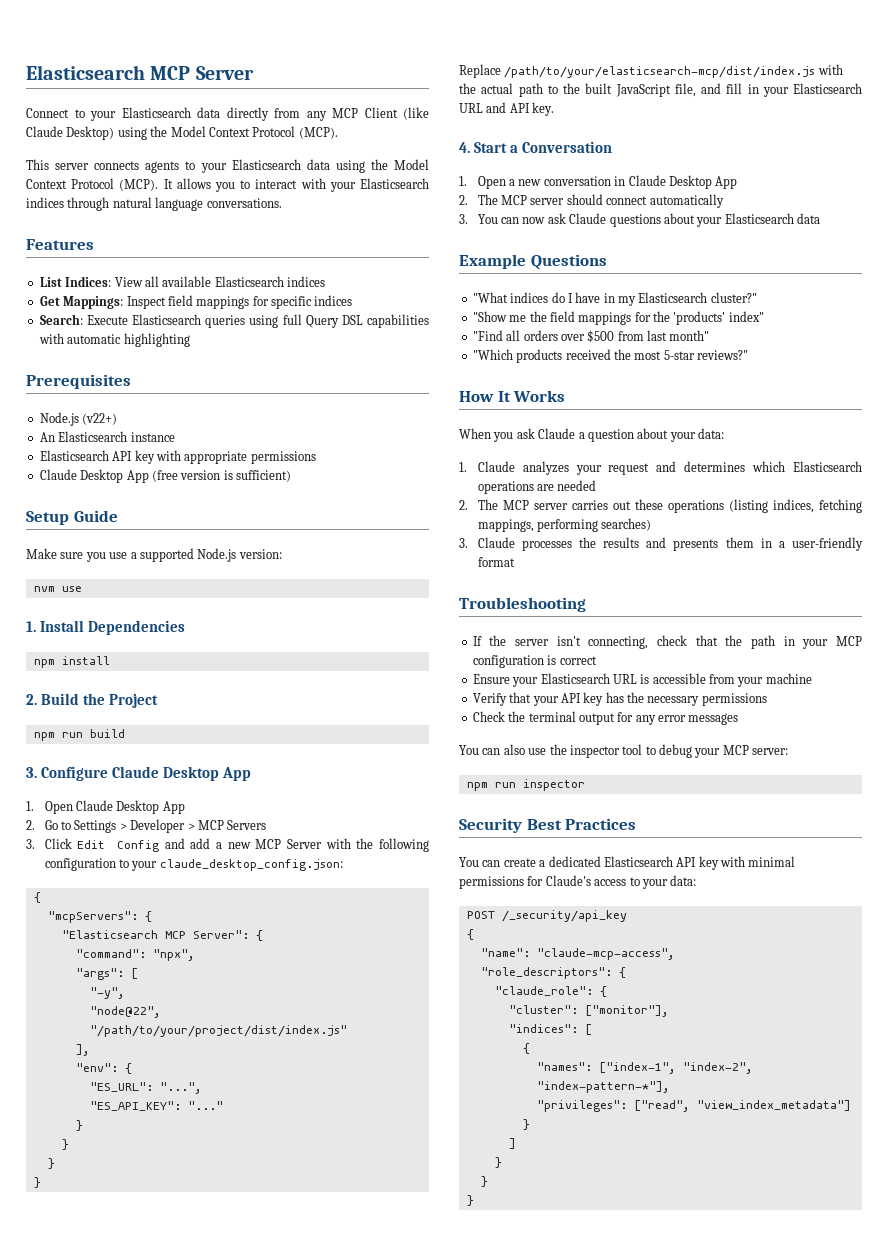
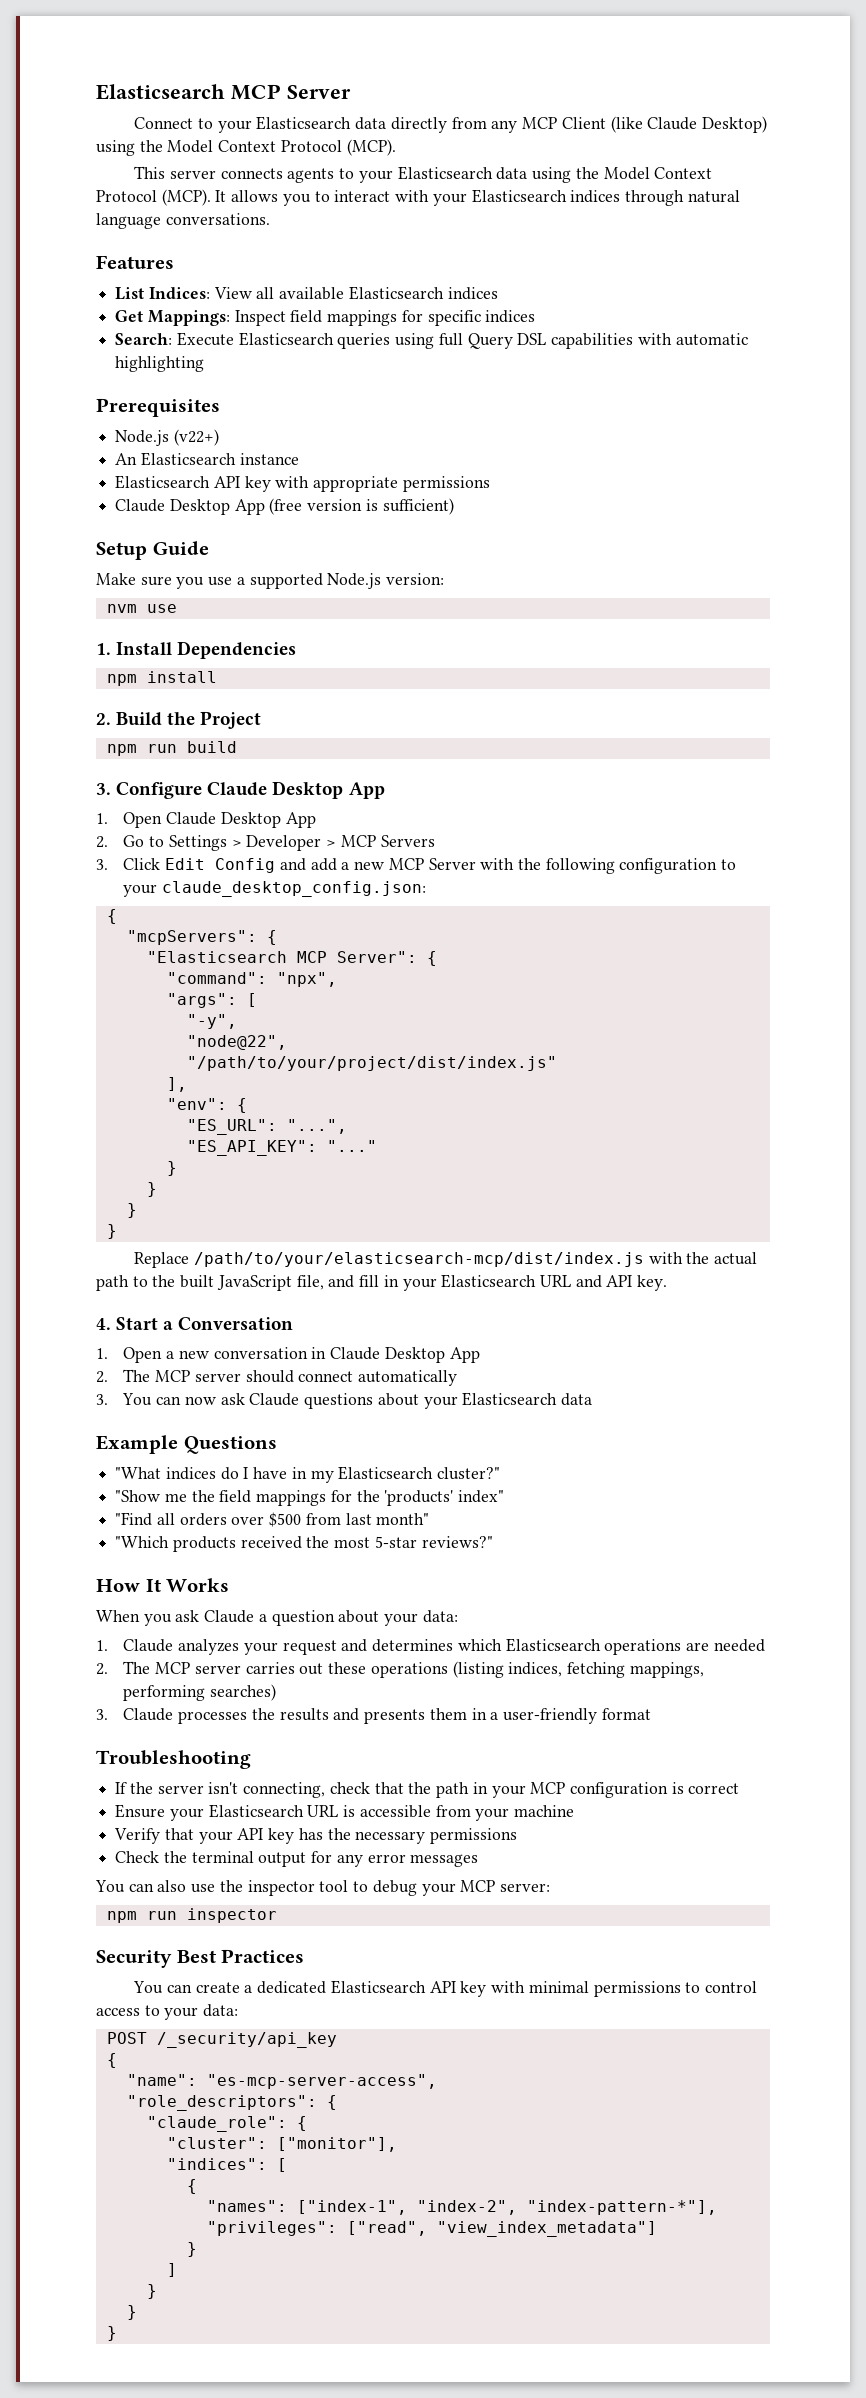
- You can create a dedicated Elasticsearch API key with minimal permissions for Claude's access to your data:
+ You can create a dedicated Elasticsearch API key with minimal permissions to control access to your data:
- "name": "claude-mcp-access",
+ "name": "es-mcp-server-access",

